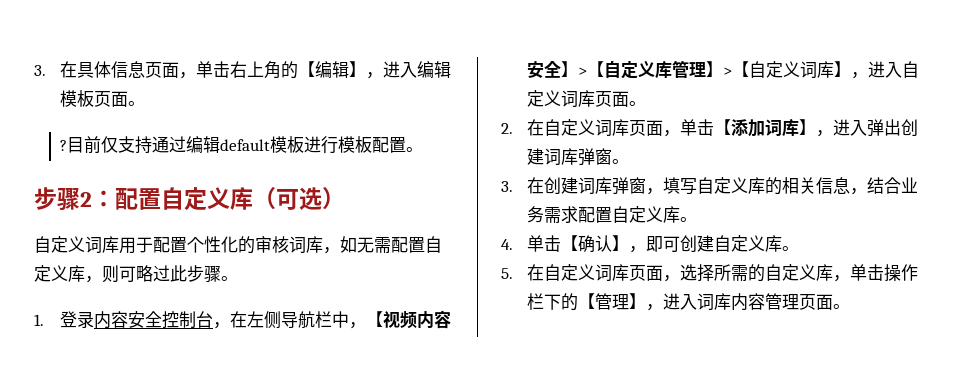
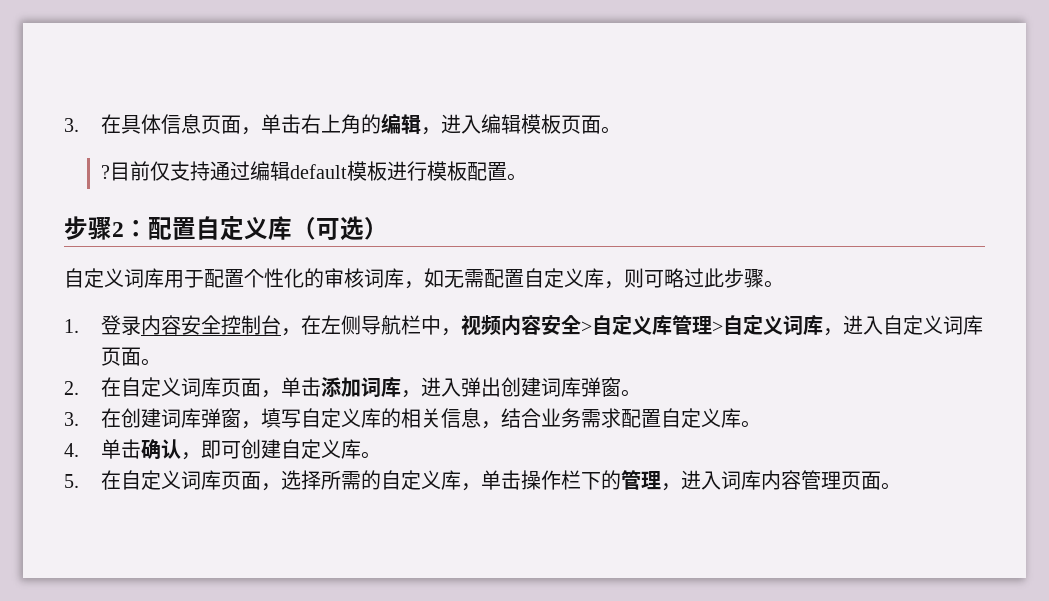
- 3.在具体信息页面，单击右上角的【编辑】，进入编辑模板页面。
+ 3.在具体信息页面，单击右上角的编辑，进入编辑模板页面。
- 1.登录内容安全控制台，在左侧导航栏中，【视频内容安全】>【自定义库管理】>【自定义词库】，进入自定义词库页面。
+ 1.登录内容安全控制台，在左侧导航栏中，视频内容安全>自定义库管理>自定义词库，进入自定义词库页面。
- 2.在自定义词库页面，单击【添加词库】，进入弹出创建词库弹窗。
+ 2.在自定义词库页面，单击添加词库，进入弹出创建词库弹窗。
- 4.单击【确认】，即可创建自定义库。
+ 4.单击确认，即可创建自定义库。
- 5.在自定义词库页面，选择所需的自定义库，单击操作栏下的【管理】，进入词库内容管理页面。
+ 5.在自定义词库页面，选择所需的自定义库，单击操作栏下的管理，进入词库内容管理页面。

